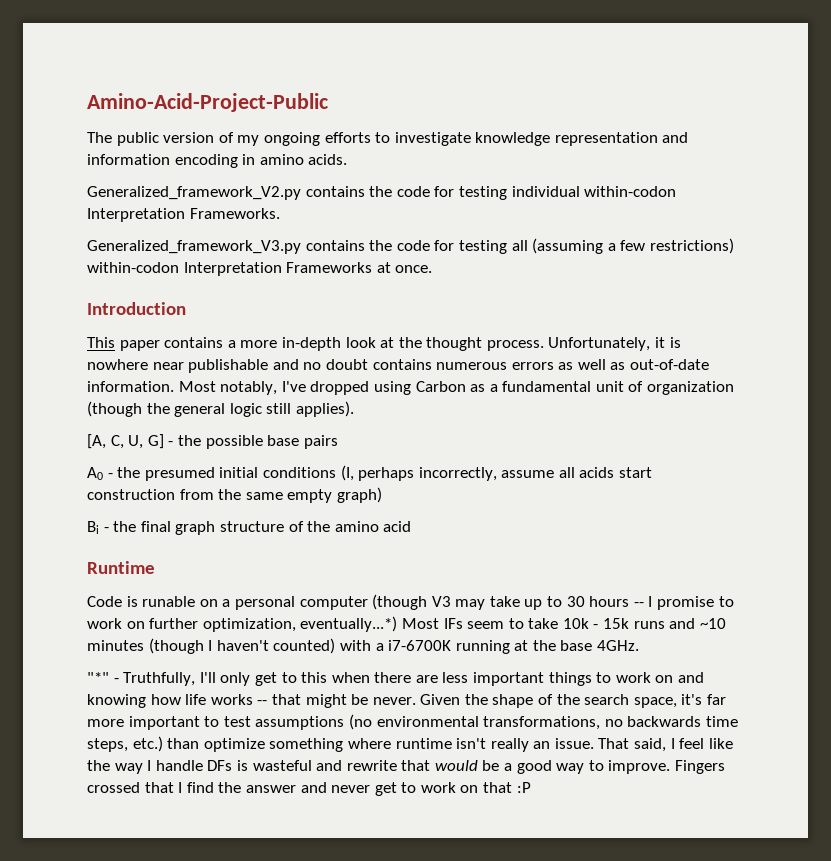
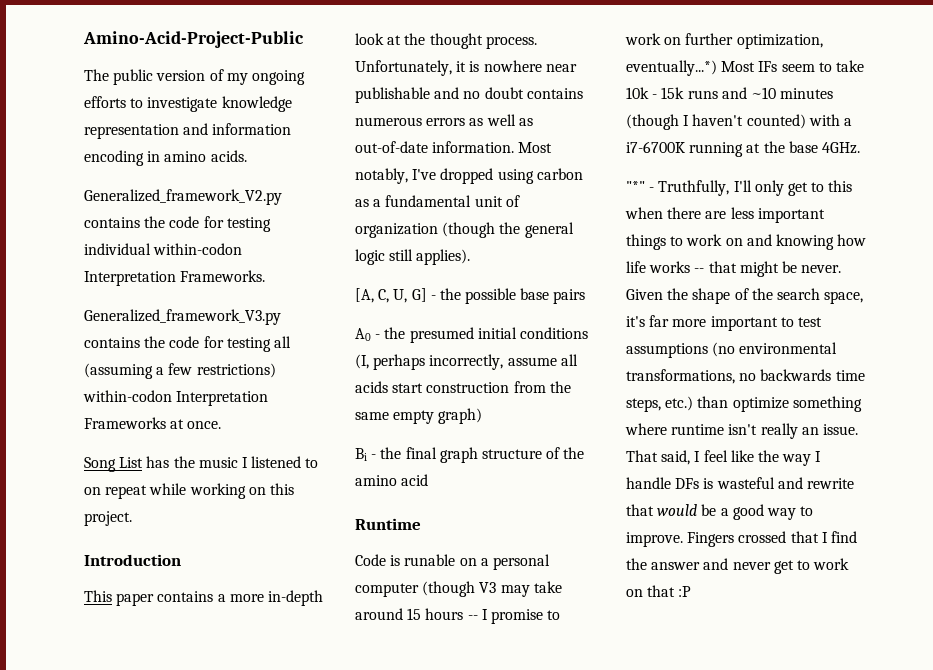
+ Song List has the music I listened to on repeat while working on this project.
- Most notably, I've dropped using Carbon as a fundamental unit of organization (though the general logic still applies).
+ Most notably, I've dropped using carbon as a fundamental unit of organization (though the general logic still applies).
- Code is runable on a personal computer (though V3 may take up to 30 hours -- I promise to work on further optimization, eventually...*) Most IFs seem to take 10k - 15k runs and ~10 minutes (though I haven't counted) with a i7-6700K running at the base 4GHz.
+ Code is runable on a personal computer (though V3 may take around 15 hours -- I promise to work on further optimization, eventually...*) Most IFs seem to take 10k - 15k runs and ~10 minutes (though I haven't counted) with a i7-6700K running at the base 4GHz.

